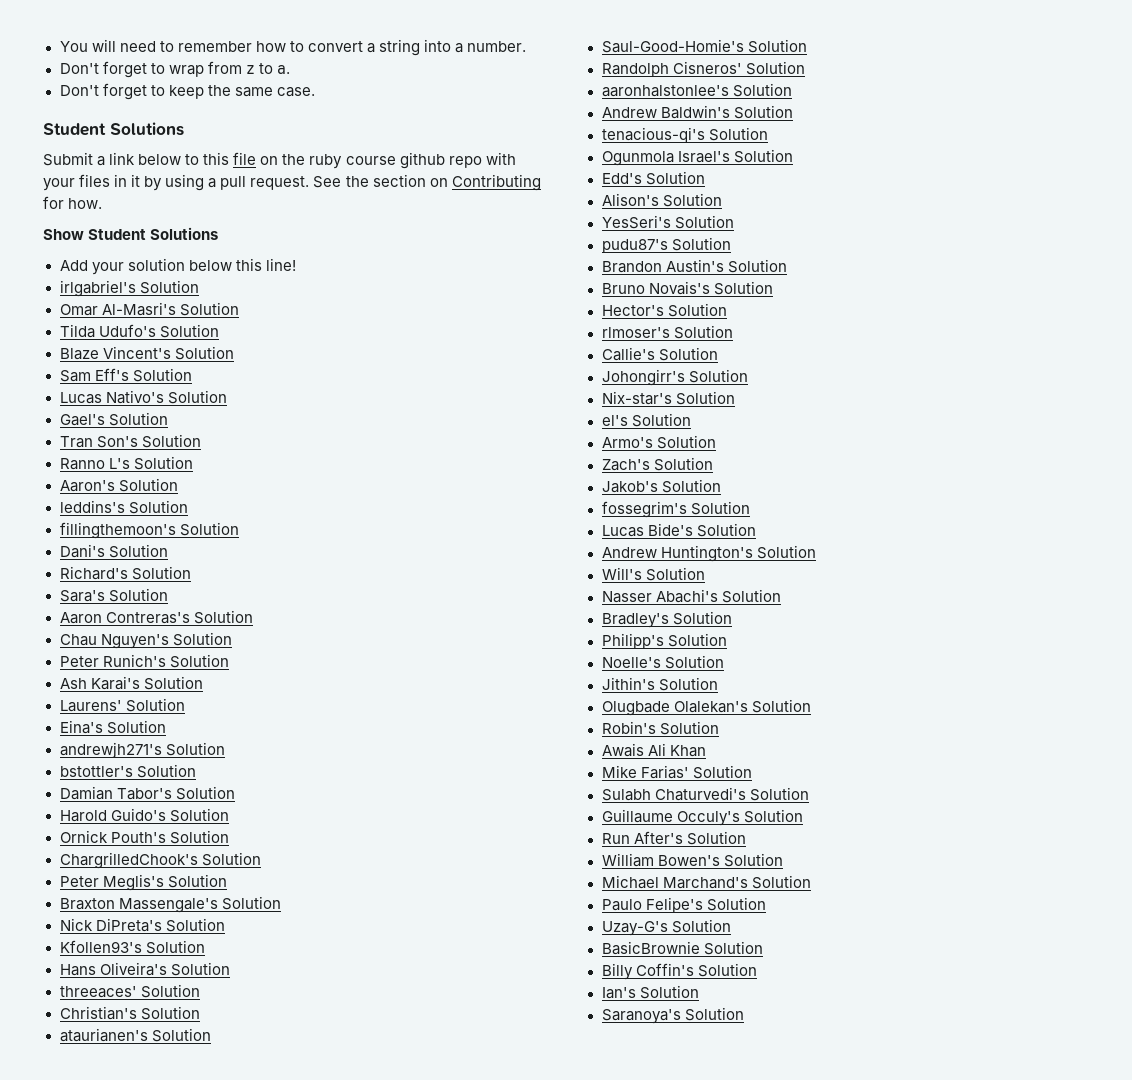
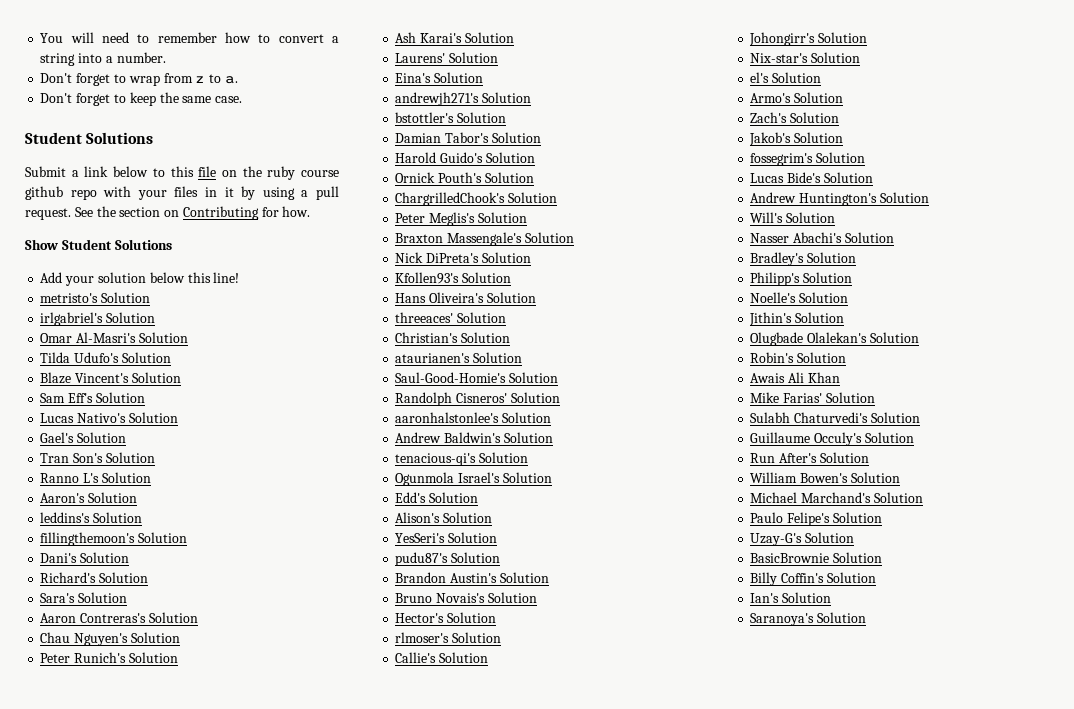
+ metristo's Solution

